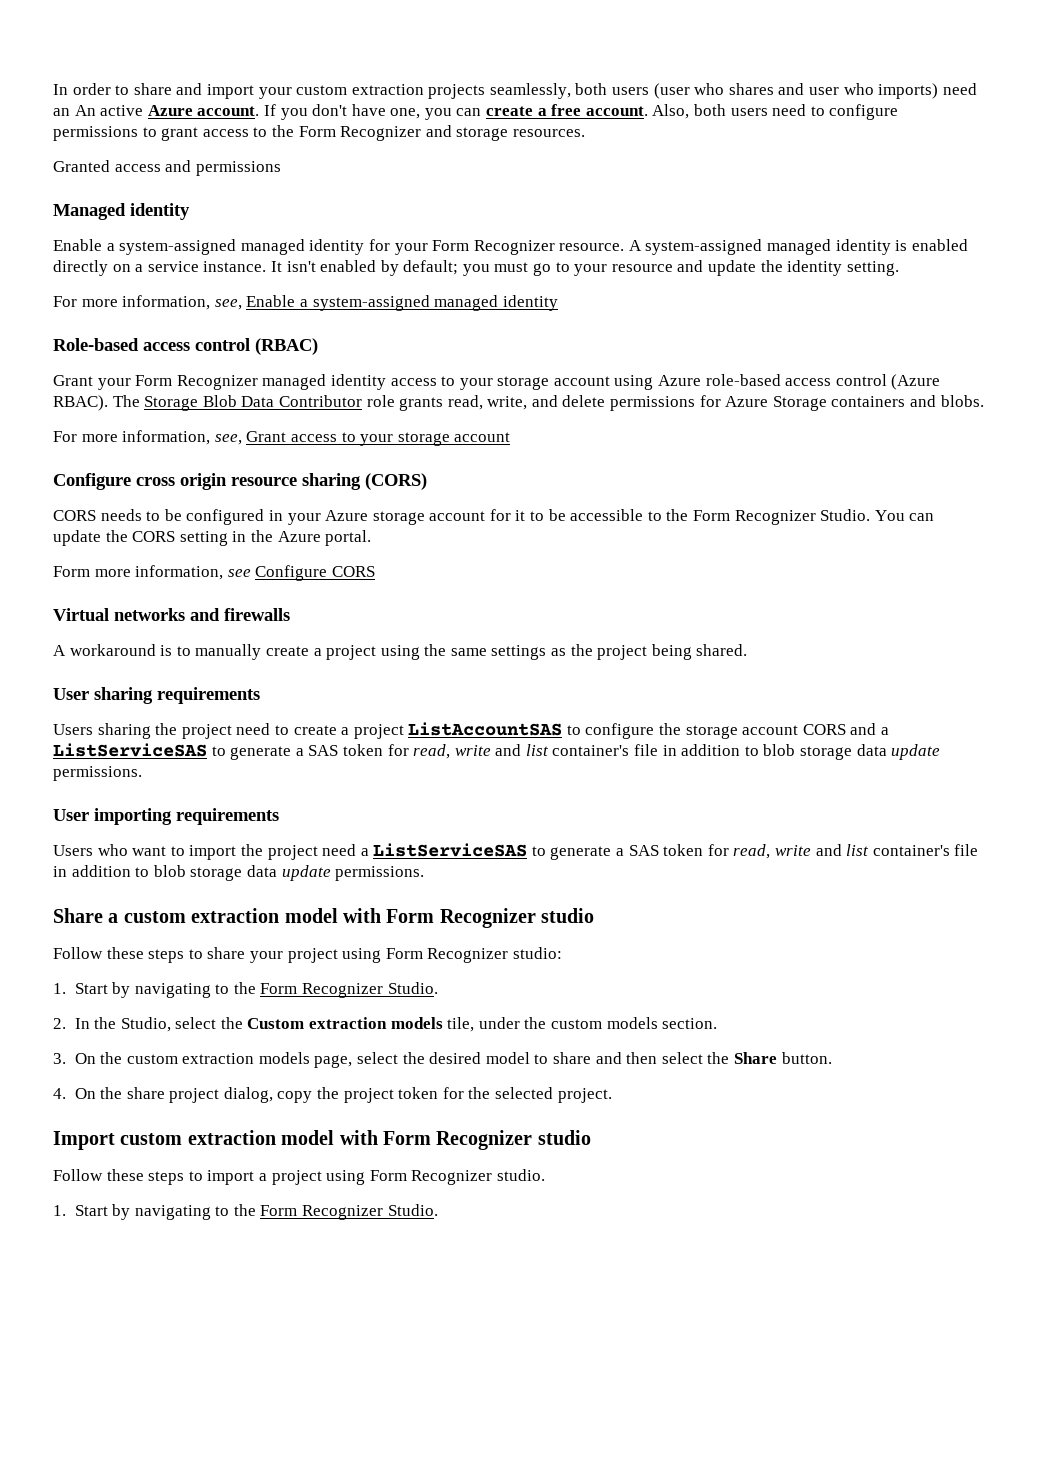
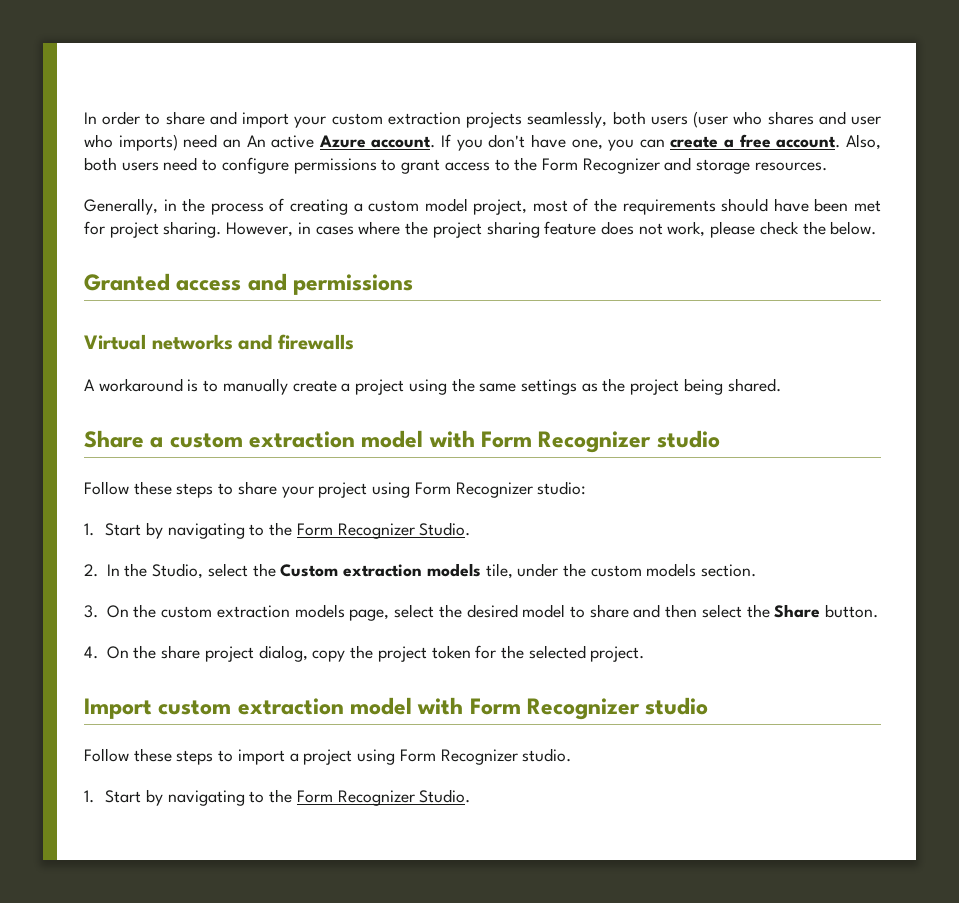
+ Generally, in the process of creating a custom model project, most of the requirements should have been met for project sharing. However, in cases where the project sharing feature does not work, please check the below.
  Granted access and permissions
- Managed identity
- Enable a system-assigned managed identity for your Form Recognizer resource. A system-assigned managed identity is enabled directly on a service instance. It isn't enabled by default; you must go to your resource and update the identity setting.
- For more information, see, Enable a system-assigned managed identity
- Role-based access control (RBAC)
- Grant your Form Recognizer managed identity access to your storage account using Azure role-based access control (Azure RBAC). The Storage Blob Data Contributor role grants read, write, and delete permissions for Azure Storage containers and blobs.
- For more information, see, Grant access to your storage account
- Configure cross origin resource sharing (CORS)
- CORS needs to be configured in your Azure storage account for it to be accessible to the Form Recognizer Studio. You can update the CORS setting in the Azure portal.
- Form more information, see Configure CORS
- User sharing requirements
- Users sharing the project need to create a project ListAccountSAS to configure the storage account CORS and a ListServiceSAS to generate a SAS token for read, write and list container's file in addition to blob storage data update permissions.
- User importing requirements
- Users who want to import the project need a ListServiceSAS to generate a SAS token for read, write and list container's file in addition to blob storage data update permissions.

